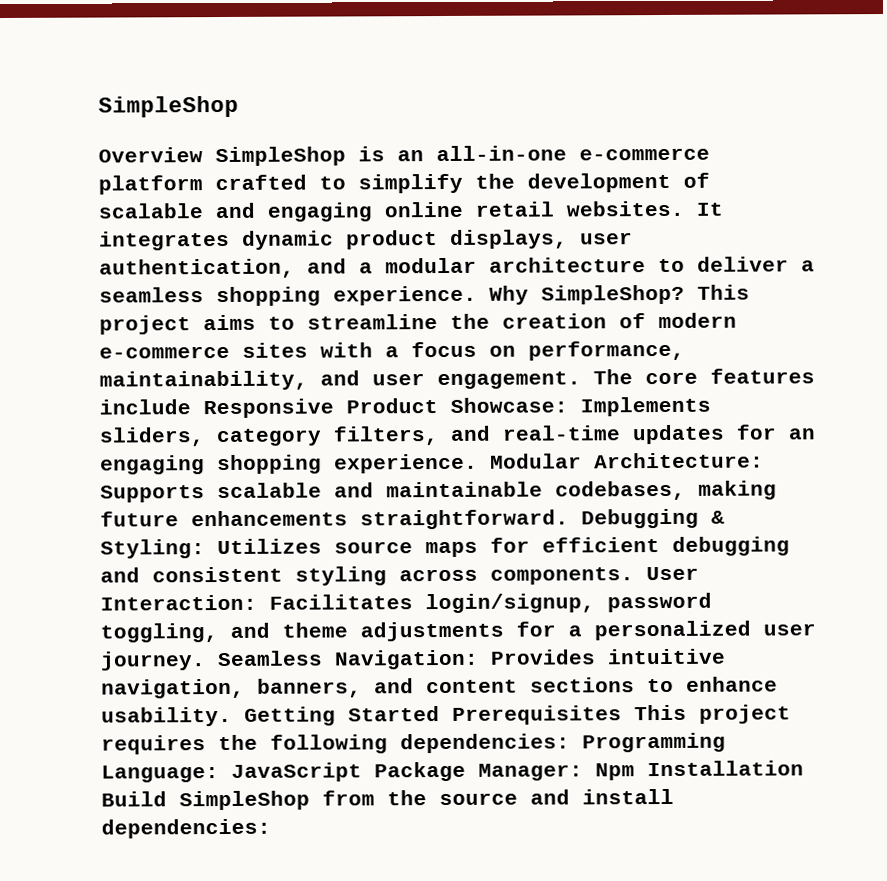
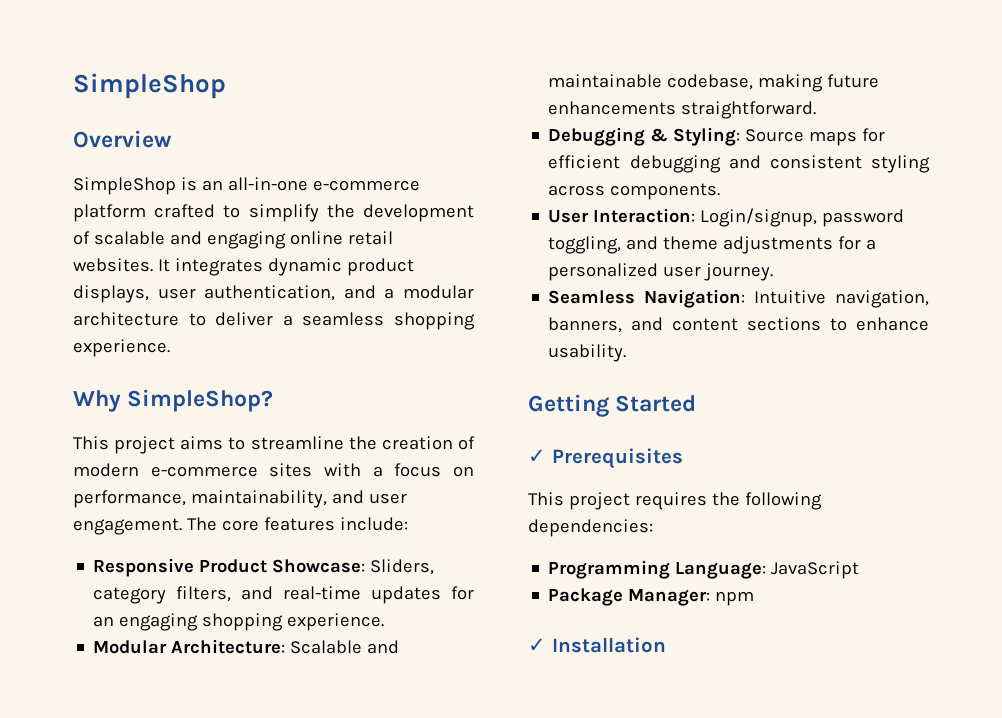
- Overview SimpleShop is an all-in-one e-commerce platform crafted to simplify the development of scalable and engaging online retail websites.
+ Overview
+ SimpleShop is an all-in-one e-commerce platform crafted to simplify the development of scalable and engaging online retail websites.
- It integrates dynamic product displays, user authentication, and a modular architecture to deliver a seamless shopping experience. Why SimpleShop? This project aims to streamline the creation of modern e-commerce sites with a focus on performance, maintainability, and user engagement.
+ It integrates dynamic product displays, user authentication, and a modular architecture to deliver a seamless shopping experience.
+ Why SimpleShop?
+ This project aims to streamline the creation of modern e-commerce sites with a focus on performance, maintainability, and user engagement.
- The core features include Responsive Product Showcase:
+ The core features include:
+ Responsive Product Showcase:
- Implements sliders, category filters, and real-time updates for an engaging shopping experience. Modular Architecture:
+ Sliders, category filters, and real-time updates for an engaging shopping experience.
+ Modular Architecture:
- Supports scalable and maintainable codebases, making future enhancements straightforward. Debugging & Styling:
+ Scalable and maintainable codebase, making future enhancements straightforward.
+ Debugging & Styling:
- Utilizes source maps for efficient debugging and consistent styling across components. User Interaction:
+ Source maps for efficient debugging and consistent styling across components.
+ User Interaction:
- Facilitates login/signup, password toggling, and theme adjustments for a personalized user journey. Seamless Navigation:
+ Login/signup, password toggling, and theme adjustments for a personalized user journey.
+ Seamless Navigation:
- Provides intuitive navigation, banners, and content sections to enhance usability. Getting Started Prerequisites This project requires the following dependencies: Programming Language:
+ Intuitive navigation, banners, and content sections to enhance usability.
+ Getting Started
+ ✓ Prerequisites
+ This project requires the following dependencies:
+ Programming Language:
- JavaScript Package Manager:
+ JavaScript
+ Package Manager:
- Npm Installation Build SimpleShop from the source and install dependencies:
+ npm
+ ✓ Installation

